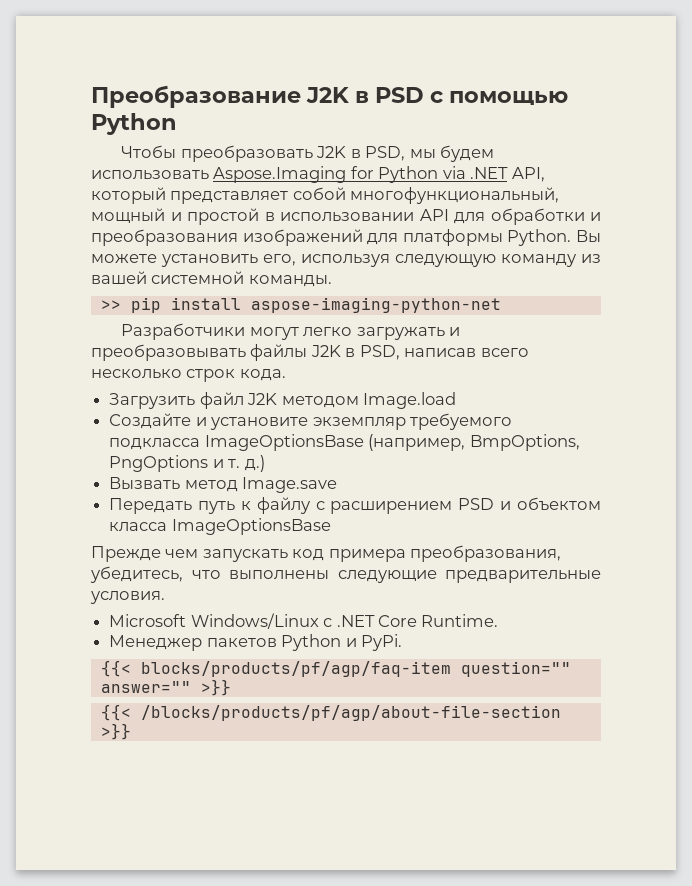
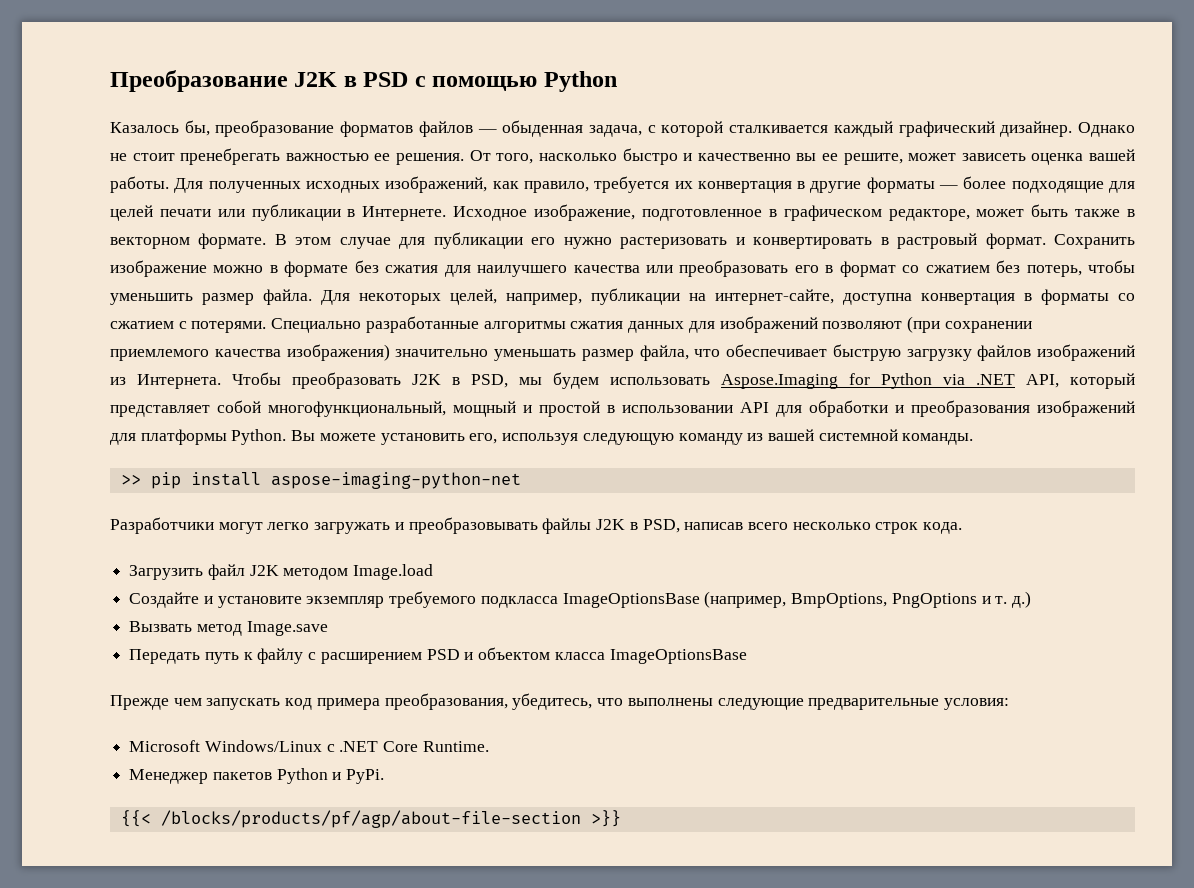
+ Казалось бы, преобразование форматов файлов — обыденная задача, с которой сталкивается каждый графический дизайнер. Однако не стоит пренебрегать важностью ее решения. От того, насколько быстро и качественно вы ее решите, может зависеть оценка вашей работы. Для полученных исходных изображений, как правило, требуется их конвертация в другие форматы — более подходящие для целей печати или публикации в Интернете. Исходное изображение, подготовленное в графическом редакторе, может быть также в векторном формате. В этом случае для публикации его нужно растеризовать и конвертировать в растровый формат. Сохранить изображение можно в формате без сжатия для наилучшего качества или преобразовать его в формат со сжатием без потерь, чтобы уменьшить размер файла. Для некоторых целей, например, публикации на интернет-сайте, доступна конвертация в форматы со сжатием с потерями. Специально разработанные алгоритмы сжатия данных для изображений позволяют (при сохранении приемлемого качества изображения) значительно уменьшать размер файла, что обеспечивает быструю загрузку файлов изображений из Интернета.
- Прежде чем запускать код примера преобразования, убедитесь, что выполнены следующие предварительные условия.
+ Прежде чем запускать код примера преобразования, убедитесь, что выполнены следующие предварительные условия:
- {{< blocks/products/pf/agp/faq-item question="" answer="" >}}

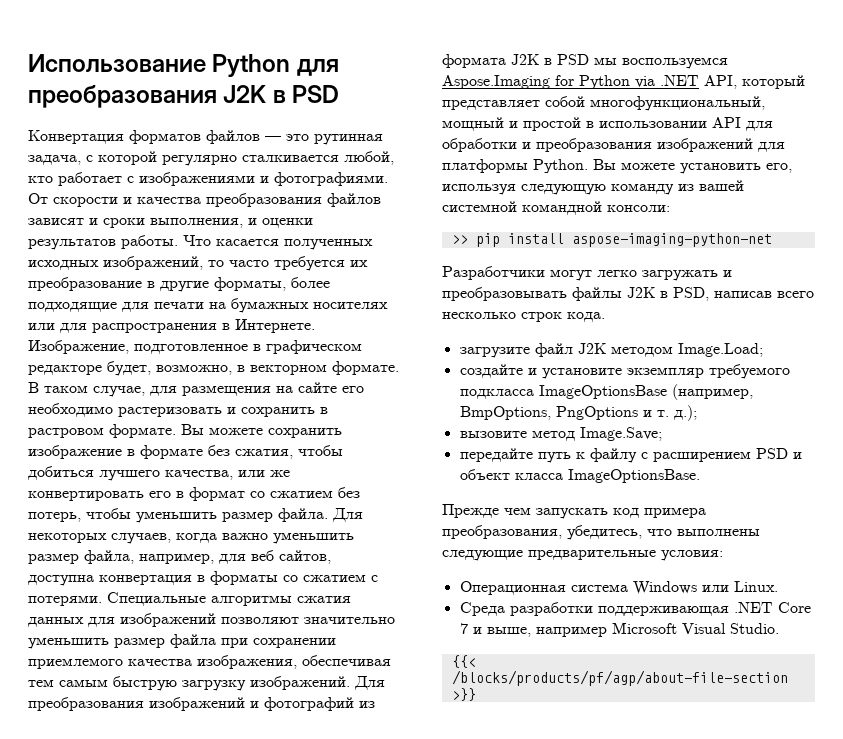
- Преобразование J2K в PSD с помощью Python
- Казалось бы, преобразование форматов файлов — обыденная задача, с которой сталкивается каждый графический дизайнер. Однако не стоит пренебрегать важностью ее решения. От того, насколько быстро и качественно вы ее решите, может зависеть оценка вашей работы. Для полученных исходных изображений, как правило, требуется их конвертация в другие форматы — более подходящие для целей печати или публикации в Интернете. Исходное изображение, подготовленное в графическом редакторе, может быть также в векторном формате. В этом случае для публикации его нужно растеризовать и конвертировать в растровый формат. Сохранить изображение можно в формате без сжатия для наилучшего качества или преобразовать его в формат со сжатием без потерь, чтобы уменьшить размер файла.
+ Использование Python для преобразования J2K в PSD
+ Конвертация форматов файлов — это рутинная задача, с которой регулярно сталкивается любой, кто работает с изображениями и фотографиями. От скорости и качества преобразования файлов зависят и сроки выполнения, и оценки результатов работы. Что касается полученных исходных изображений, то часто требуется их преобразование в другие форматы, более подходящие для печати на бумажных носителях или для распространения в Интернете. Изображение, подготовленное в графическом редакторе будет, возможно, в векторном формате. В таком случае, для размещения на сайте его необходимо растеризовать и сохранить в растровом формате. Вы можете сохранить изображение в формате без сжатия, чтобы добиться лучшего качества, или же конвертировать его в формат со сжатием без потерь, чтобы уменьшить размер файла.
- Для некоторых целей, например, публикации на интернет-сайте, доступна конвертация в форматы со сжатием с потерями.
+ Для некоторых случаев, когда важно уменьшить размер файла, например, для веб сайтов, доступна конвертация в форматы со сжатием с потерями.
- Специально разработанные алгоритмы сжатия данных для изображений позволяют (при сохранении приемлемого качества изображения) значительно уменьшать размер файла, что обеспечивает быструю загрузку файлов изображений из Интернета. Чтобы преобразовать J2K в PSD, мы будем использовать Aspose.Imaging for Python via .NET API, который представляет собой многофункциональный, мощный и простой в использовании API для обработки и преобразования изображений для платформы Python.
+ Специальные алгоритмы сжатия данных для изображений позволяют значительно уменьшить размер файла при сохранении приемлемого качества изображения, обеспечивая тем самым быструю загрузку изображений. Для преобразования изображений и фотографий из формата J2K в PSD мы воспользуемся Aspose.Imaging for Python via .NET API, который представляет собой многофункциональный, мощный и простой в использовании API для обработки и преобразования изображений для платформы Python.
- Вы можете установить его, используя следующую команду из вашей системной команды.
+ Вы можете установить его, используя следующую команду из вашей системной командной консоли:
- Загрузить файл J2K методом Image.load
- Создайте и установите экземпляр требуемого подкласса ImageOptionsBase (например, BmpOptions, PngOptions и т. д.)
- Вызвать метод Image.save
- Передать путь к файлу с расширением PSD и объектом класса ImageOptionsBase
+ загрузите файл J2K методом Image.Load;
+ создайте и установите экземпляр требуемого подкласса ImageOptionsBase (например, BmpOptions, PngOptions и т. д.);
+ вызовите метод Image.Save;
+ передайте путь к файлу с расширением PSD и объект класса ImageOptionsBase.
- Microsoft Windows/Linux с .NET Core Runtime.
- Менеджер пакетов Python и PyPi.
+ Операционная система Windows или Linux.
+ Среда разработки поддерживающая .NET Core 7 и выше, например Microsoft Visual Studio.

